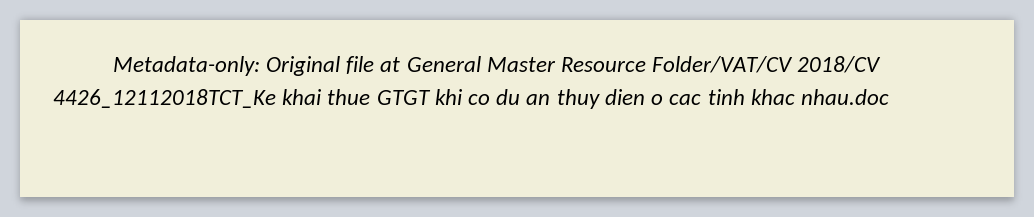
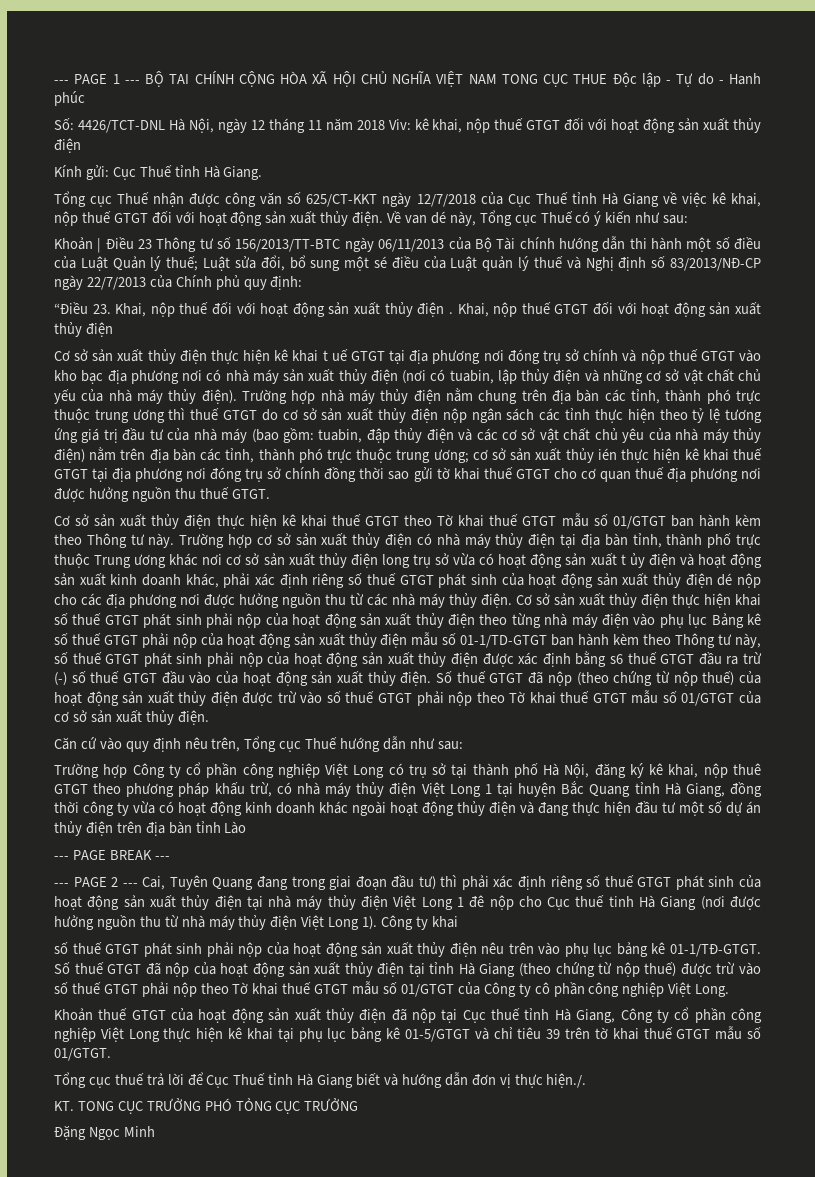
- Metadata-only: Original file at General Master Resource Folder/VAT/CV 2018/CV 4426_12112018TCT_Ke khai thue GTGT khi co du an thuy dien o cac tinh khac nhau.doc
+ --- PAGE 1 --- BỘ TAI CHÍNH CỘNG HÒA XÃ HỘI CHỦ NGHĨA VIỆT NAM TONG CỤC THUE Độc lập - Tự do - Hanh phúc
+ Số: 4426/TCT-DNL Hà Nội, ngày 12 tháng 11 năm 2018 Viv: kê khai, nộp thuế GTGT đối với hoạt động sản xuất thủy điện
+ Kính gửi: Cục Thuế tỉnh Hà Giang.
+ Tổng cục Thuế nhận được công văn số 625/CT-KKT ngày 12/7/2018 của Cục Thuế tỉnh Hà Giang về việc kê khai, nộp thuế GTGT đối với hoạt động sản xuất thủy điện. Về van dé này, Tổng cục Thuế có ý kiến như sau:
+ Khoản | Điều 23 Thông tư số 156/2013/TT-BTC ngày 06/11/2013 của Bộ Tài chính hướng dẫn thi hành một số điều của Luật Quản lý thuế; Luật sửa đổi, bổ sung một sé điều của Luật quản lý thuế và Nghị định số 83/2013/NĐ-CP ngày 22/7/2013 của Chính phủ quy định:
+ “Điều 23. Khai, nộp thuế đối với hoạt động sản xuất thủy điện . Khai, nộp thuế GTGT đối với hoạt động sản xuất thủy điện
+ Cơ sở sản xuất thủy điện thực hiện kê khai t uế GTGT tại địa phương nơi đóng trụ sở chính và nộp thuế GTGT vào kho bạc địa phương nơi có nhà máy sản xuất thủy điện (nơi có tuabin, lập thủy điện và những cơ sở vật chất chủ yếu của nhà máy thủy điện). Trường hợp nhà máy thủy điện nằm chung trên địa bàn các tỉnh, thành phó trực thuộc trung ương thì thuế GTGT do cơ sở sản xuất thủy điện nộp ngân sách các tỉnh thực hiện theo tỷ lệ tương ứng giá trị đầu tư của nhà máy (bao gồm: tuabin, đập thủy điện và các cơ sở vật chất chủ yêu của nhà máy thủy điện) nằm trên địa bàn các tỉnh, thành phó trực thuộc trung ương; cơ sở sản xuất thủy ién thực hiện kê khai thuế GTGT tại địa phương nơi đóng trụ sở chính đồng thời sao gửi tờ khai thuế GTGT cho cơ quan thuế địa phương nơi được hưởng nguồn thu thuế GTGT.
+ Cơ sở sản xuất thủy điện thực hiện kê khai thuế GTGT theo Tờ khai thuế GTGT mẫu số 01/GTGT ban hành kèm theo Thông tư này. Trường hợp cơ sở sản xuất thủy điện có nhà máy thủy điện tại địa bàn tỉnh, thành phố trực thuộc Trung ương khác nơi cơ sở sản xuất thủy điện long trụ sở vừa có hoạt động sản xuất t ủy điện và hoạt động sản xuất kinh doanh khác, phải xác định riêng số thuế GTGT phát sinh của hoạt động sản xuất thủy điện dé nộp cho các địa phương nơi được hưởng nguồn thu từ các nhà máy thủy điện. Cơ sở sản xuất thủy điện thực hiện khai số thuế GTGT phát sinh phải nộp của hoạt động sản xuất thủy điện theo từng nhà máy điện vào phụ lục Bảng kê số thuế GTGT phải nộp của hoạt động sản xuất thủy điện mẫu số 01-1/TD-GTGT ban hành kèm theo Thông tư này, số thuế GTGT phát sinh phải nộp của hoạt động sản xuất thủy điện được xác định bằng s6 thuế GTGT đầu ra trừ (-) số thuế GTGT đầu vào của hoạt động sản xuất thủy điện. Số thuế GTGT đã nộp (theo chứng từ nộp thuế) của hoạt động sản xuất thủy điện được trừ vào số thuế GTGT phải nộp theo Tờ khai thuế GTGT mẫu số 01/GTGT của cơ sở sản xuất thủy điện.
+ Căn cứ vào quy định nêu trên, Tổng cục Thuế hướng dẫn như sau:
+ Trường hợp Công ty cổ phần công nghiệp Việt Long có trụ sở tại thành phố Hà Nội, đăng ký kê khai, nộp thuê GTGT theo phương pháp khấu trừ, có nhà máy thủy điện Việt Long 1 tại huyện Bắc Quang tỉnh Hà Giang, đồng thời công ty vừa có hoạt động kinh doanh khác ngoài hoạt động thủy điện và đang thực hiện đầu tư một số dự án thủy điện trên địa bàn tỉnh Lào
+ --- PAGE BREAK ---
+ --- PAGE 2 --- Cai, Tuyên Quang đang trong giai đoạn đầu tư) thì phải xác định riêng số thuế GTGT phát sinh của hoạt động sản xuất thủy điện tại nhà máy thủy điện Việt Long 1 đê nộp cho Cục thuế tinh Hà Giang (nơi được hưởng nguồn thu từ nhà máy thủy điện Việt Long 1). Công ty khai
+ số thuế GTGT phát sinh phải nộp của hoạt động sản xuất thủy điện nêu trên vào phụ lục bảng kê 01-1/TĐ-GTGT. Số thuế GTGT đã nộp của hoạt động sản xuất thủy điện tại tỉnh Hà Giang (theo chứng từ nộp thuế) được trừ vào số thuế GTGT phải nộp theo Tờ khai thuế GTGT mẫu số 01/GTGT của Công ty cô phần công nghiệp Việt Long.
+ Khoản thuế GTGT của hoạt động sản xuất thủy điện đã nộp tại Cục thuế tỉnh Hà Giang, Công ty cổ phần công nghiệp Việt Long thực hiện kê khai tại phụ lục bảng kê 01-5/GTGT và chỉ tiêu 39 trên tờ khai thuế GTGT mẫu số 01/GTGT.
+ Tổng cục thuế trả lời để Cục Thuế tỉnh Hà Giang biết và hướng dẫn đơn vị thực hiện./.
+ KT. TONG CỤC TRƯỞNG PHÓ TỎNG CỤC TRƯỞNG
+ Đặng Ngọc Minh

